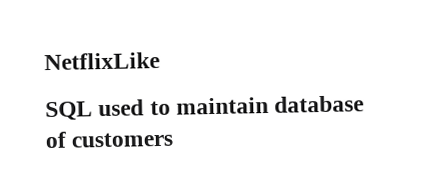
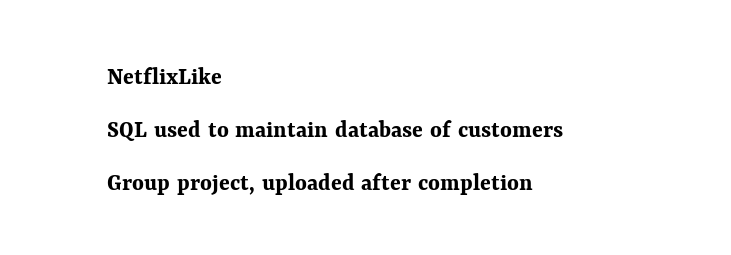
+ Group project, uploaded after completion

